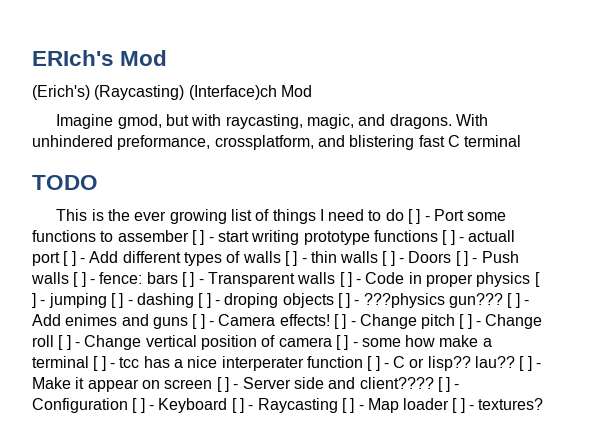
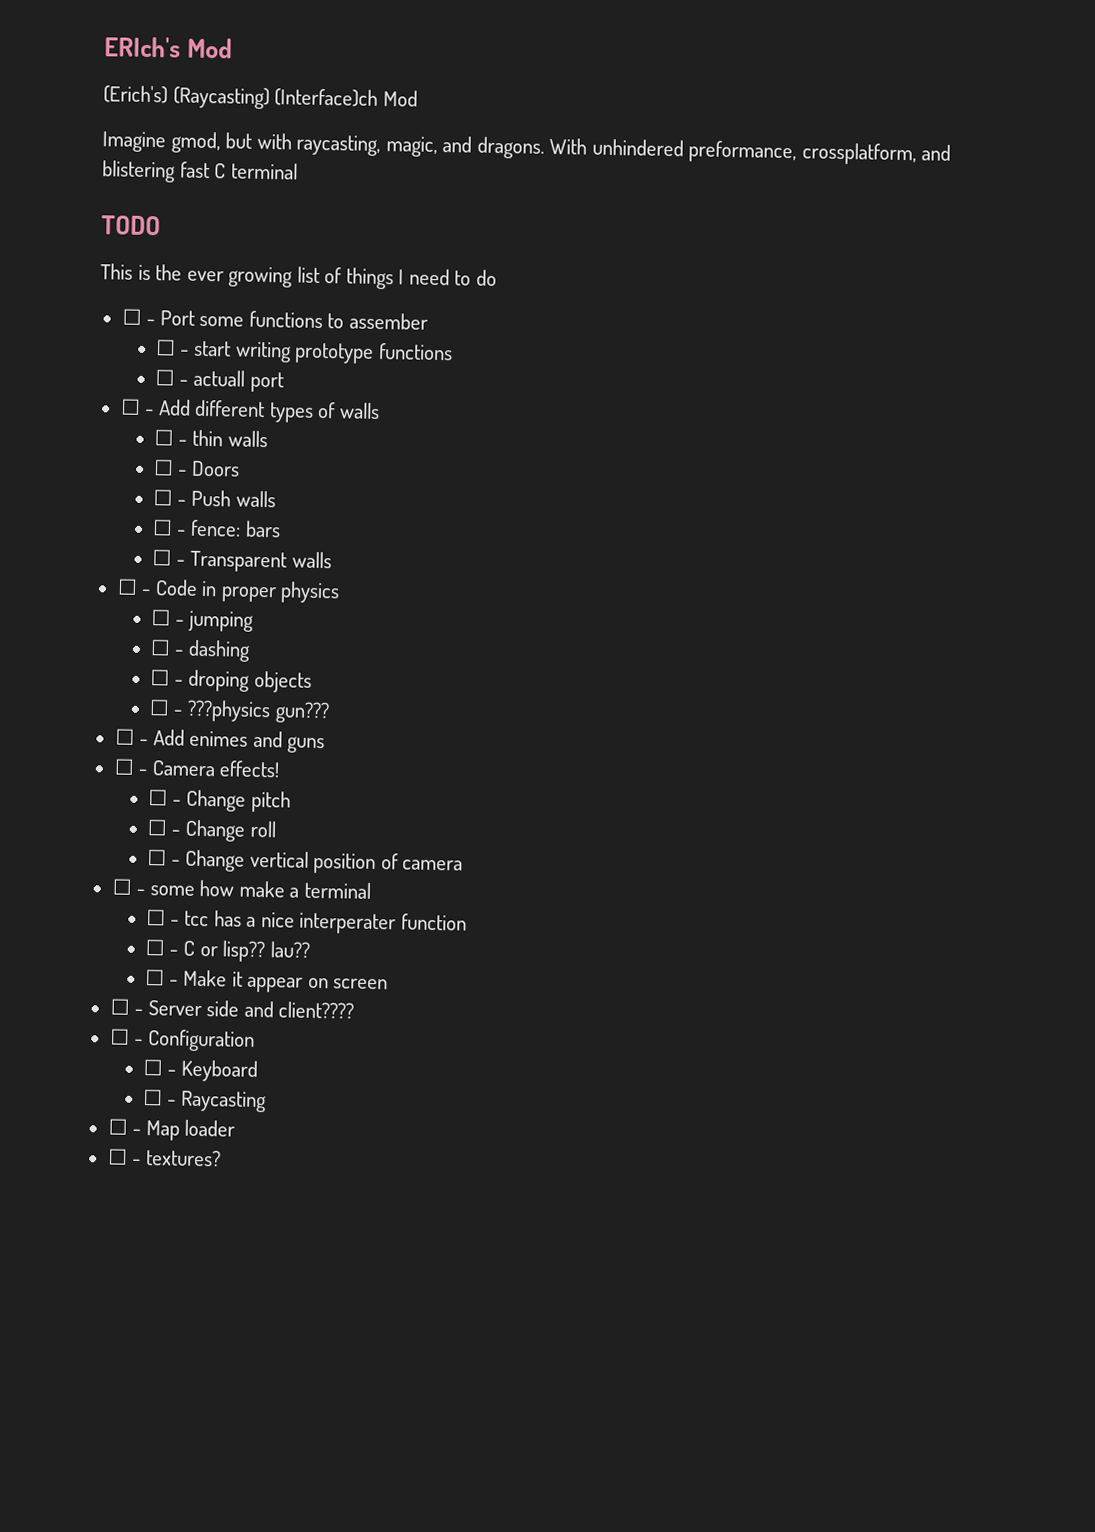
- This is the ever growing list of things I need to do [ ] - Port some functions to assember [ ] - start writing prototype functions [ ] - actuall port [ ] - Add different types of walls [ ] - thin walls [ ] - Doors [ ] - Push walls [ ] - fence:
+ This is the ever growing list of things I need to do
+ ☐ - Port some functions to assember
+ ☐ - start writing prototype functions
+ ☐ - actuall port
+ ☐ - Add different types of walls
+ ☐ - thin walls
+ ☐ - Doors
+ ☐ - Push walls
+ ☐ - fence:
- bars [ ] - Transparent walls [ ] - Code in proper physics [ ] - jumping [ ] - dashing [ ] - droping objects [ ] - ???physics gun??? [ ] - Add enimes and guns [ ] - Camera effects! [ ] - Change pitch [ ] - Change roll [ ] - Change vertical position of camera [ ] - some how make a terminal [ ] - tcc has a nice interperater function [ ] - C or lisp?? lau?? [ ] - Make it appear on screen [ ] - Server side and client???? [ ] - Configuration [ ] - Keyboard [ ] - Raycasting [ ] - Map loader [ ] - textures?
+ bars
+ ☐ - Transparent walls
+ ☐ - Code in proper physics
+ ☐ - jumping
+ ☐ - dashing
+ ☐ - droping objects
+ ☐ - ???physics gun???
+ ☐ - Add enimes and guns
+ ☐ - Camera effects!
+ ☐ - Change pitch
+ ☐ - Change roll
+ ☐ - Change vertical position of camera
+ ☐ - some how make a terminal
+ ☐ - tcc has a nice interperater function
+ ☐ - C or lisp?? lau??
+ ☐ - Make it appear on screen
+ ☐ - Server side and client????
+ ☐ - Configuration
+ ☐ - Keyboard
+ ☐ - Raycasting
+ ☐ - Map loader
+ ☐ - textures?

